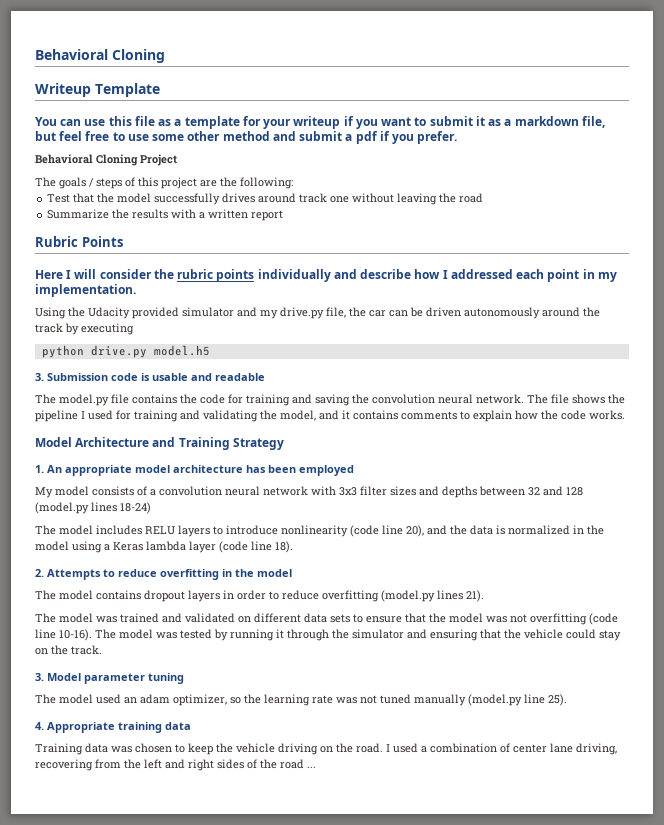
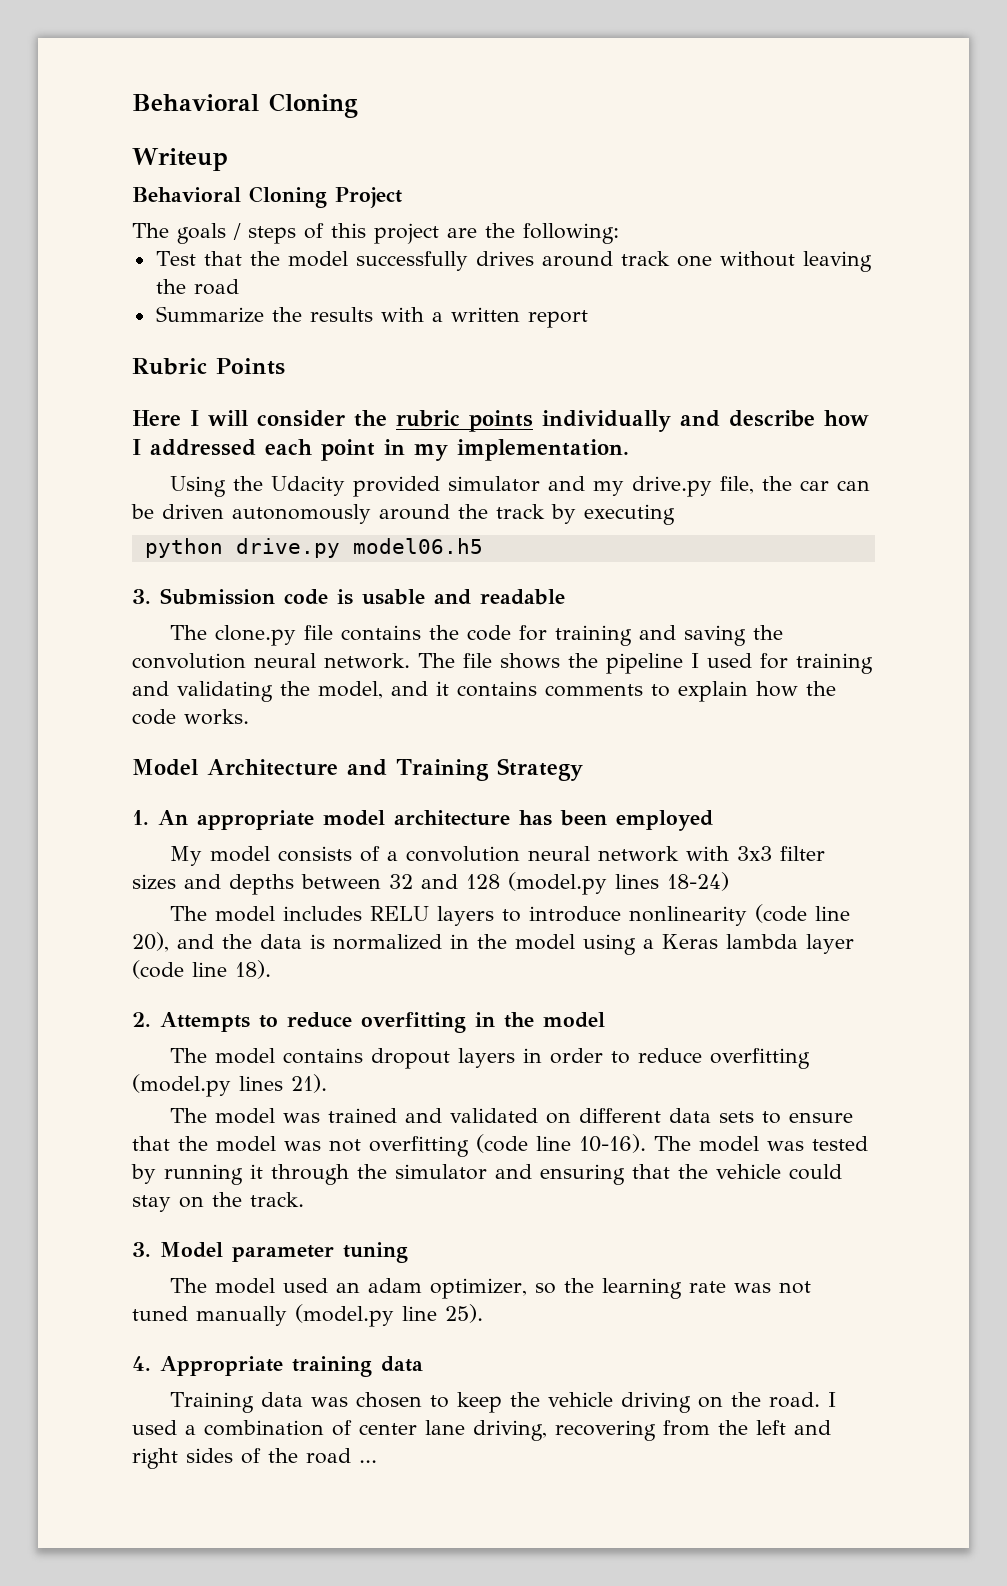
- Writeup Template
- You can use this file as a template for your writeup if you want to submit it as a markdown file, but feel free to use some other method and submit a pdf if you prefer.
+ Writeup
- python drive.py model.h5
+ python drive.py model06.h5
- The model.py file contains the code for training and saving the convolution neural network.
+ The clone.py file contains the code for training and saving the convolution neural network.

